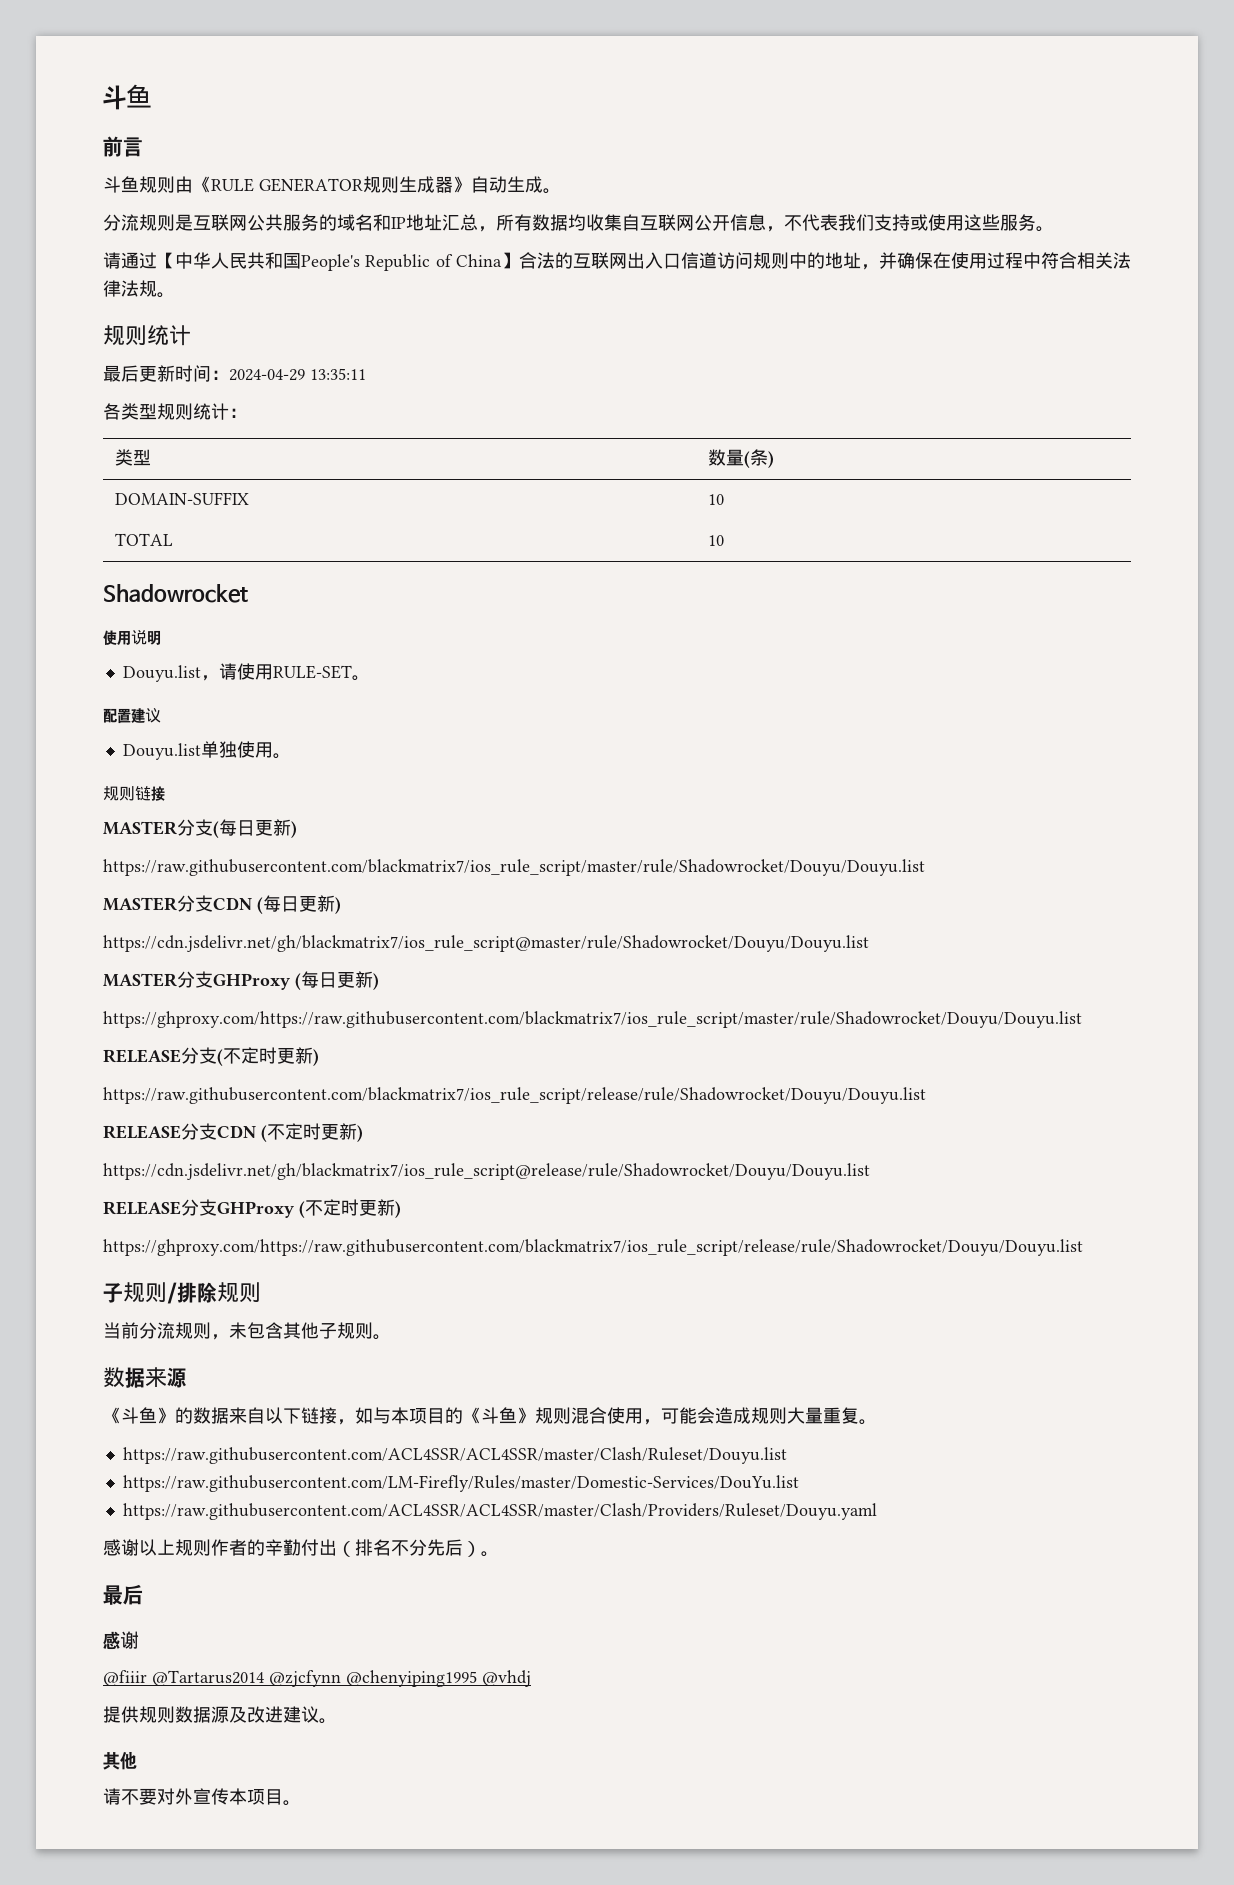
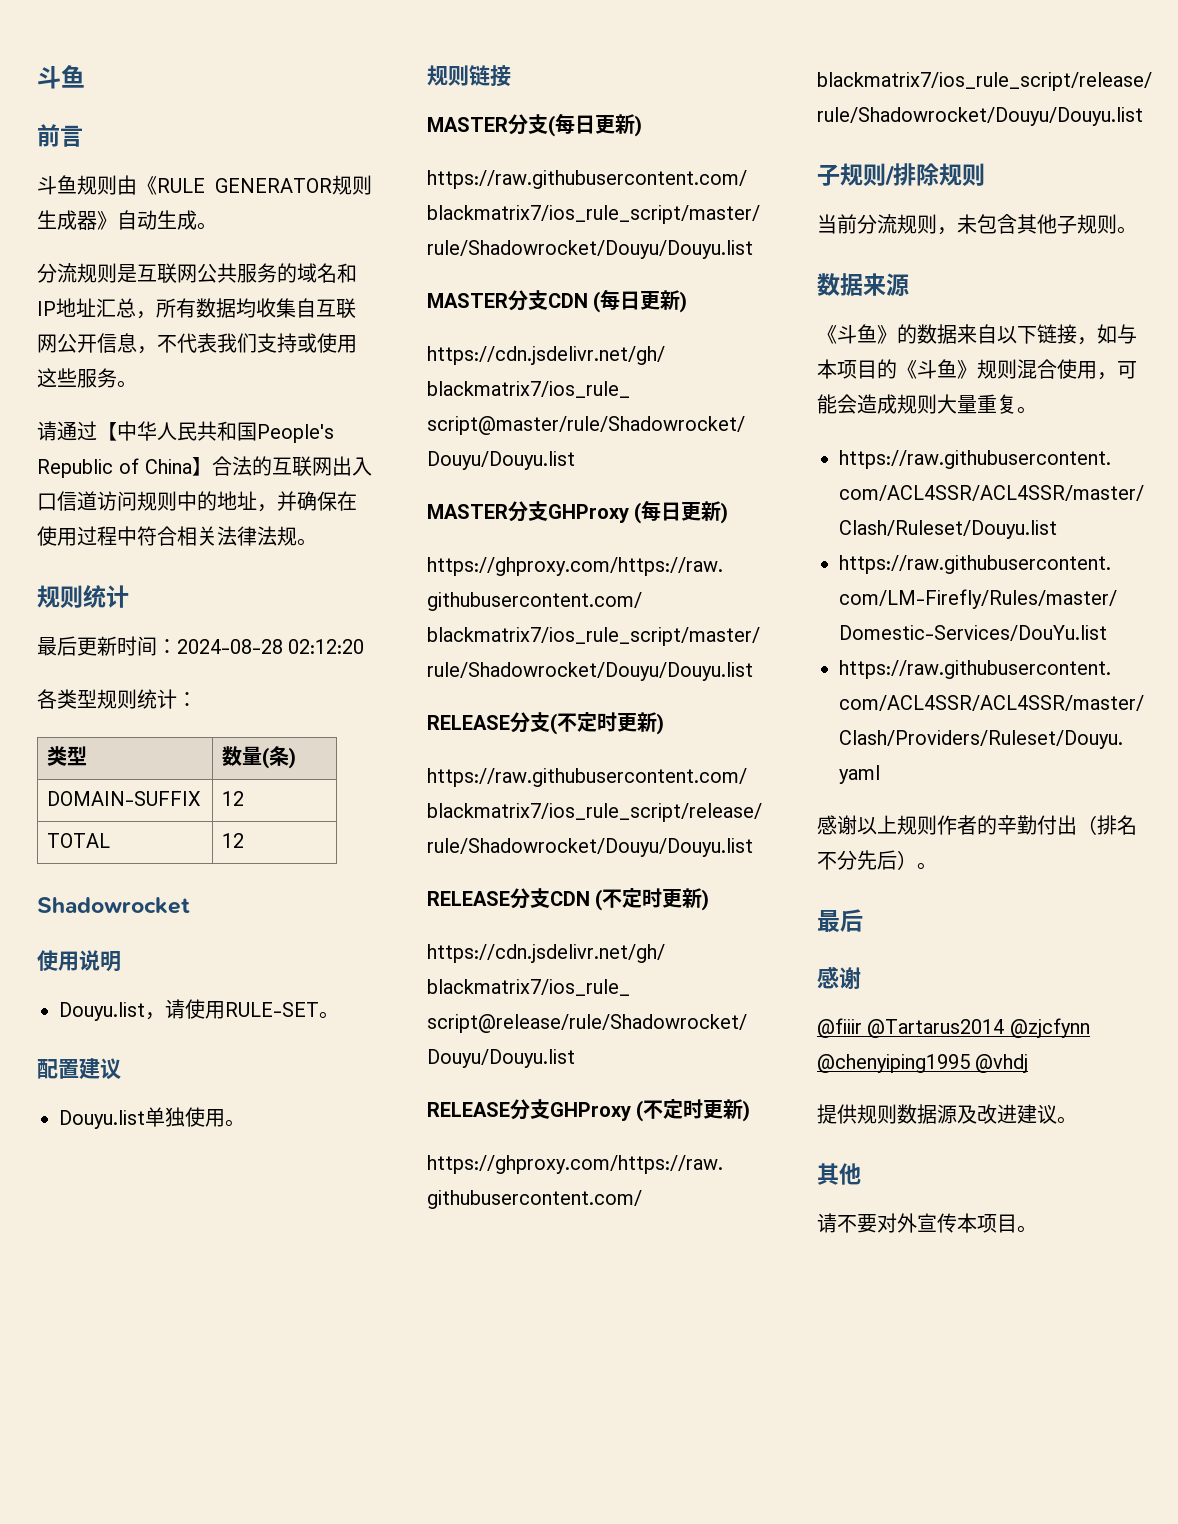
- 最后更新时间：2024-04-29 13:35:11
+ 最后更新时间：2024-08-28 02:12:20
- DOMAIN-SUFFIX | 10
+ DOMAIN-SUFFIX | 12
- TOTAL | 10
+ TOTAL | 12

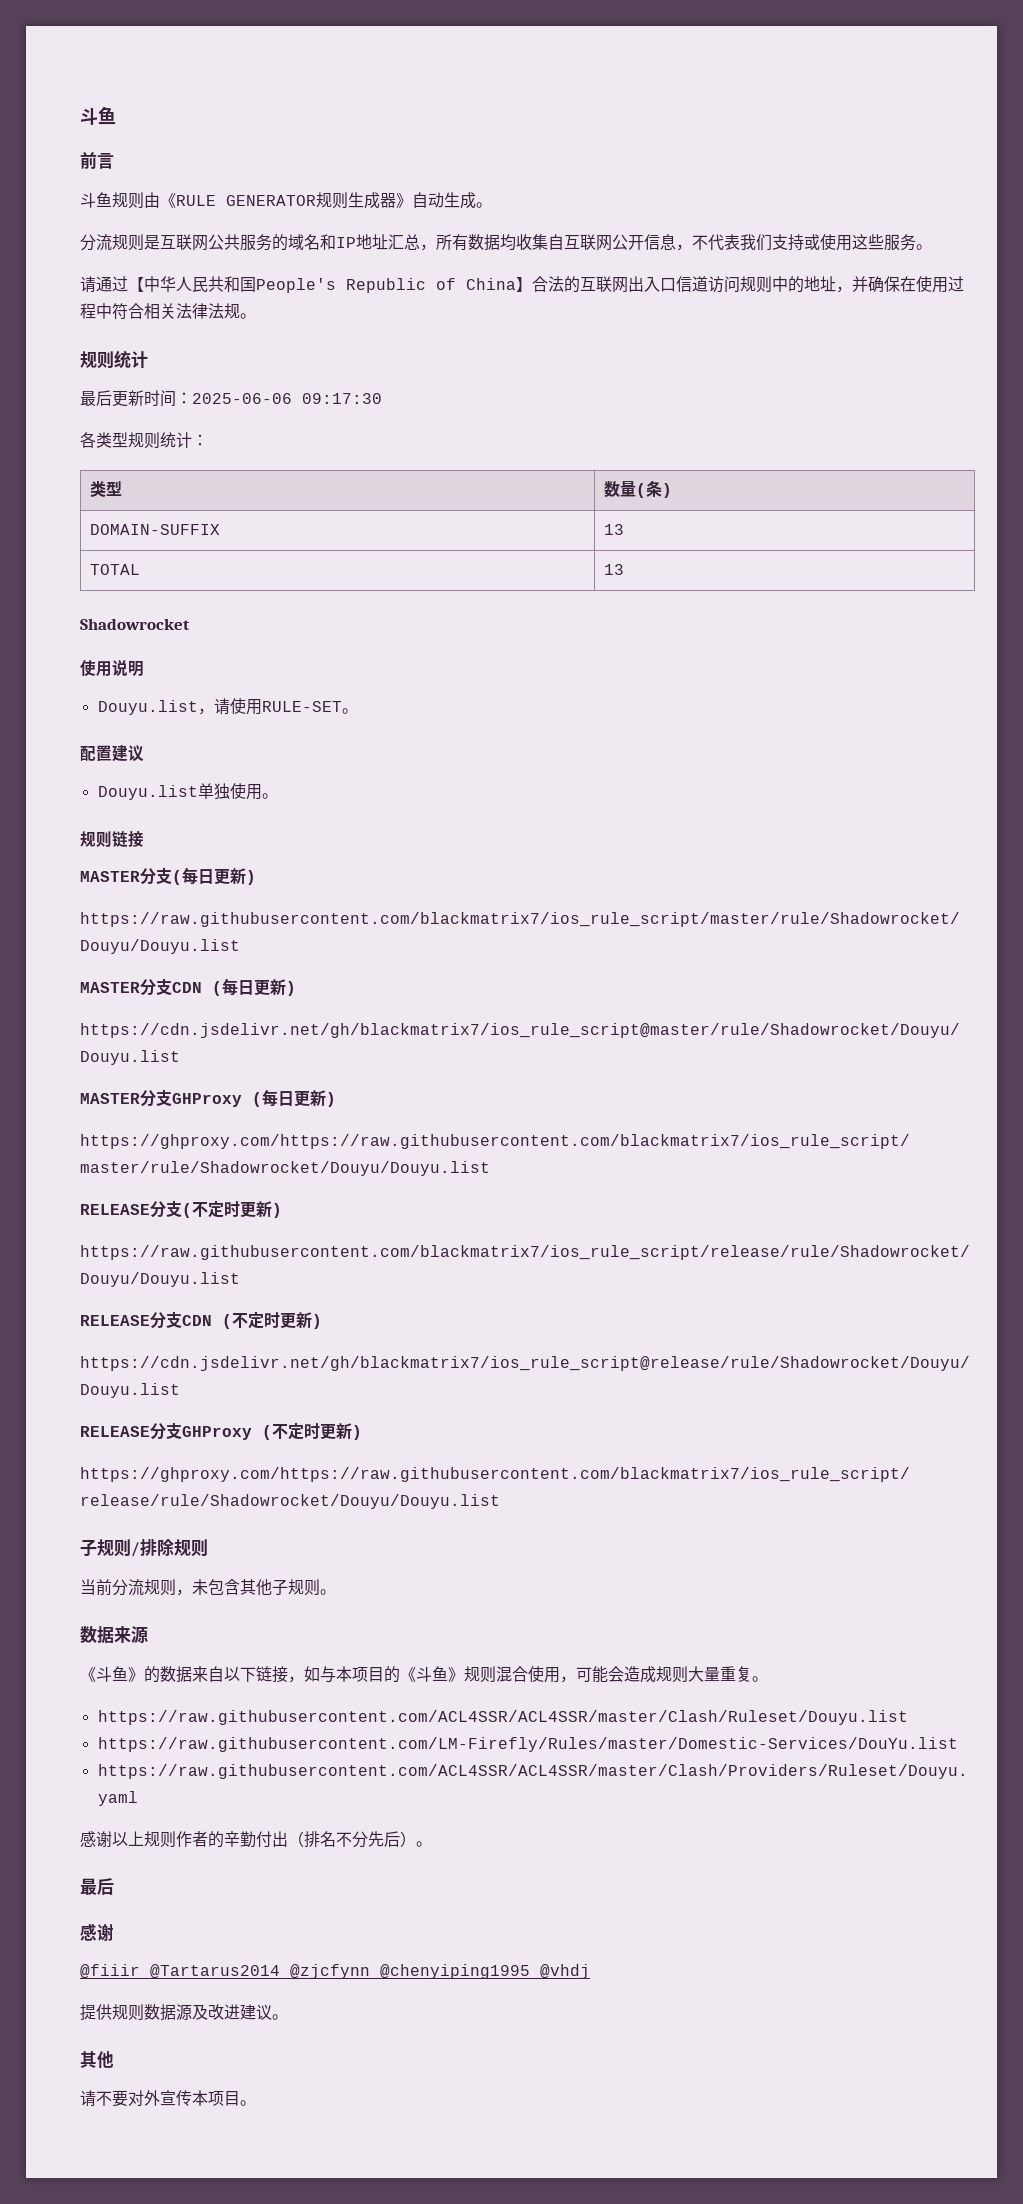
- 最后更新时间：2024-08-28 02:12:20
+ 最后更新时间：2025-06-06 09:17:30
- DOMAIN-SUFFIX | 12
+ DOMAIN-SUFFIX | 13
- TOTAL | 12
+ TOTAL | 13

